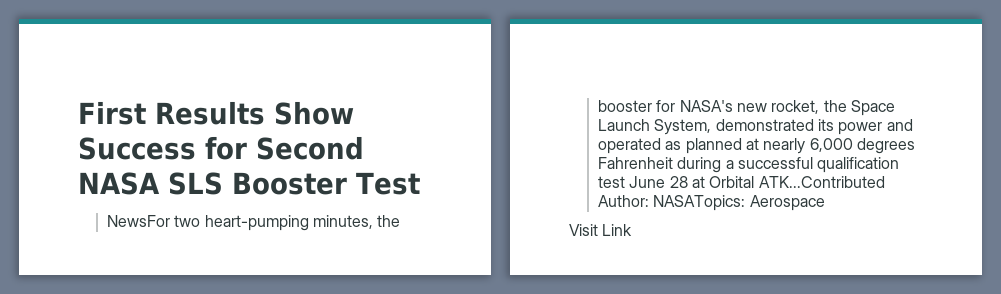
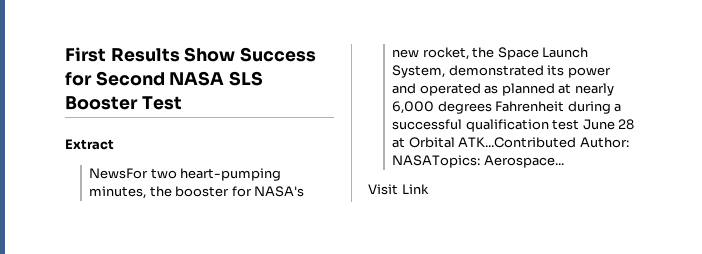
+ Extract
- NewsFor two heart-pumping minutes, the booster for NASA's new rocket, the Space Launch System, demonstrated its power and operated as planned at nearly 6,000 degrees Fahrenheit during a successful qualification test June 28 at Orbital ATK...Contributed Author: NASATopics: Aerospace
+ NewsFor two heart-pumping minutes, the booster for NASA's new rocket, the Space Launch System, demonstrated its power and operated as planned at nearly 6,000 degrees Fahrenheit during a successful qualification test June 28 at Orbital ATK...Contributed Author: NASATopics: Aerospace...

